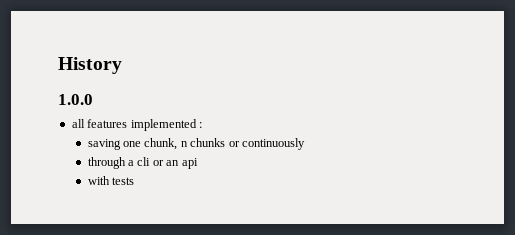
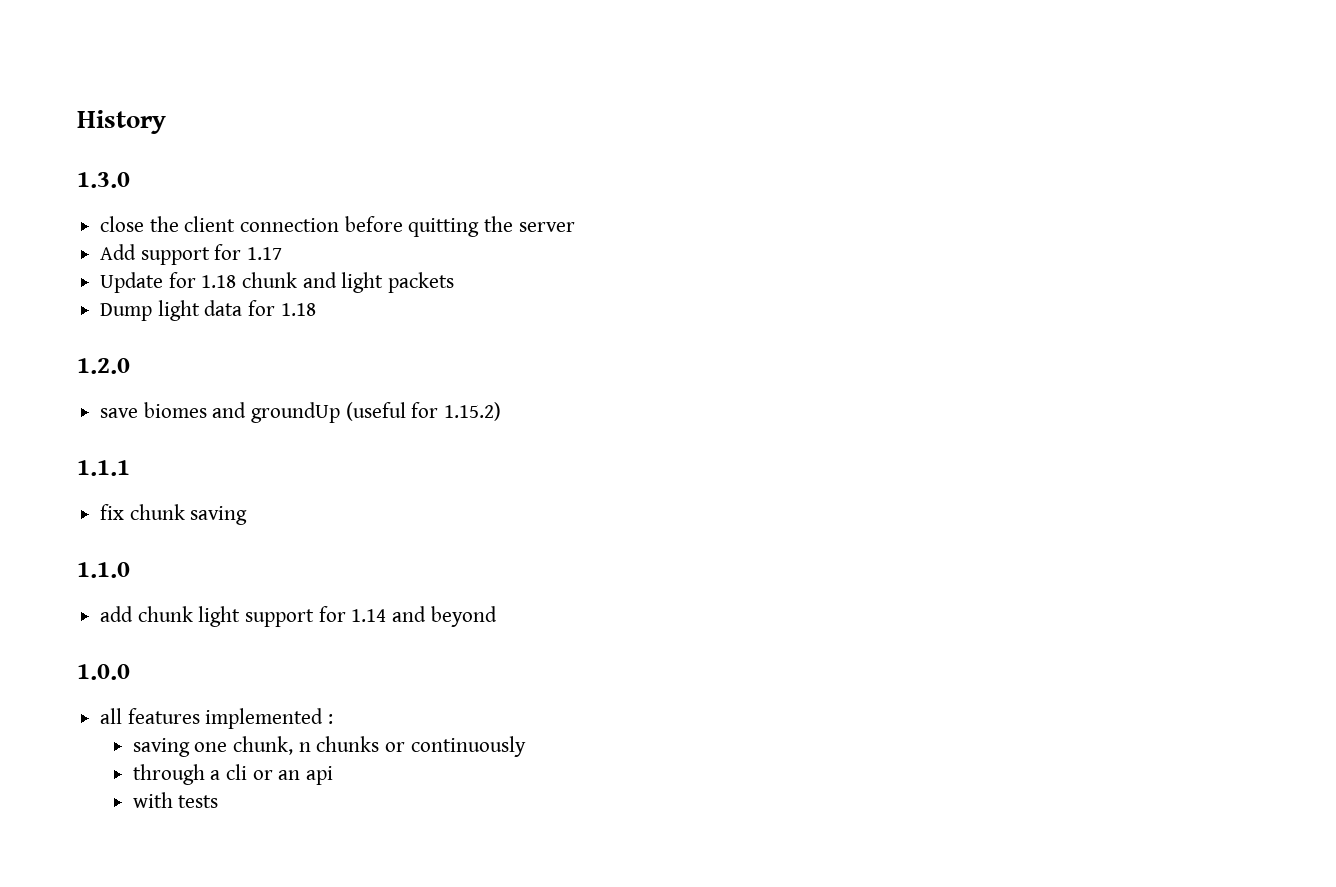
+ 1.3.0
+ close the client connection before quitting the server
+ Add support for 1.17
+ Update for 1.18 chunk and light packets
+ Dump light data for 1.18
+ 1.2.0
+ save biomes and groundUp (useful for 1.15.2)
+ 1.1.1
+ fix chunk saving
+ 1.1.0
+ add chunk light support for 1.14 and beyond

